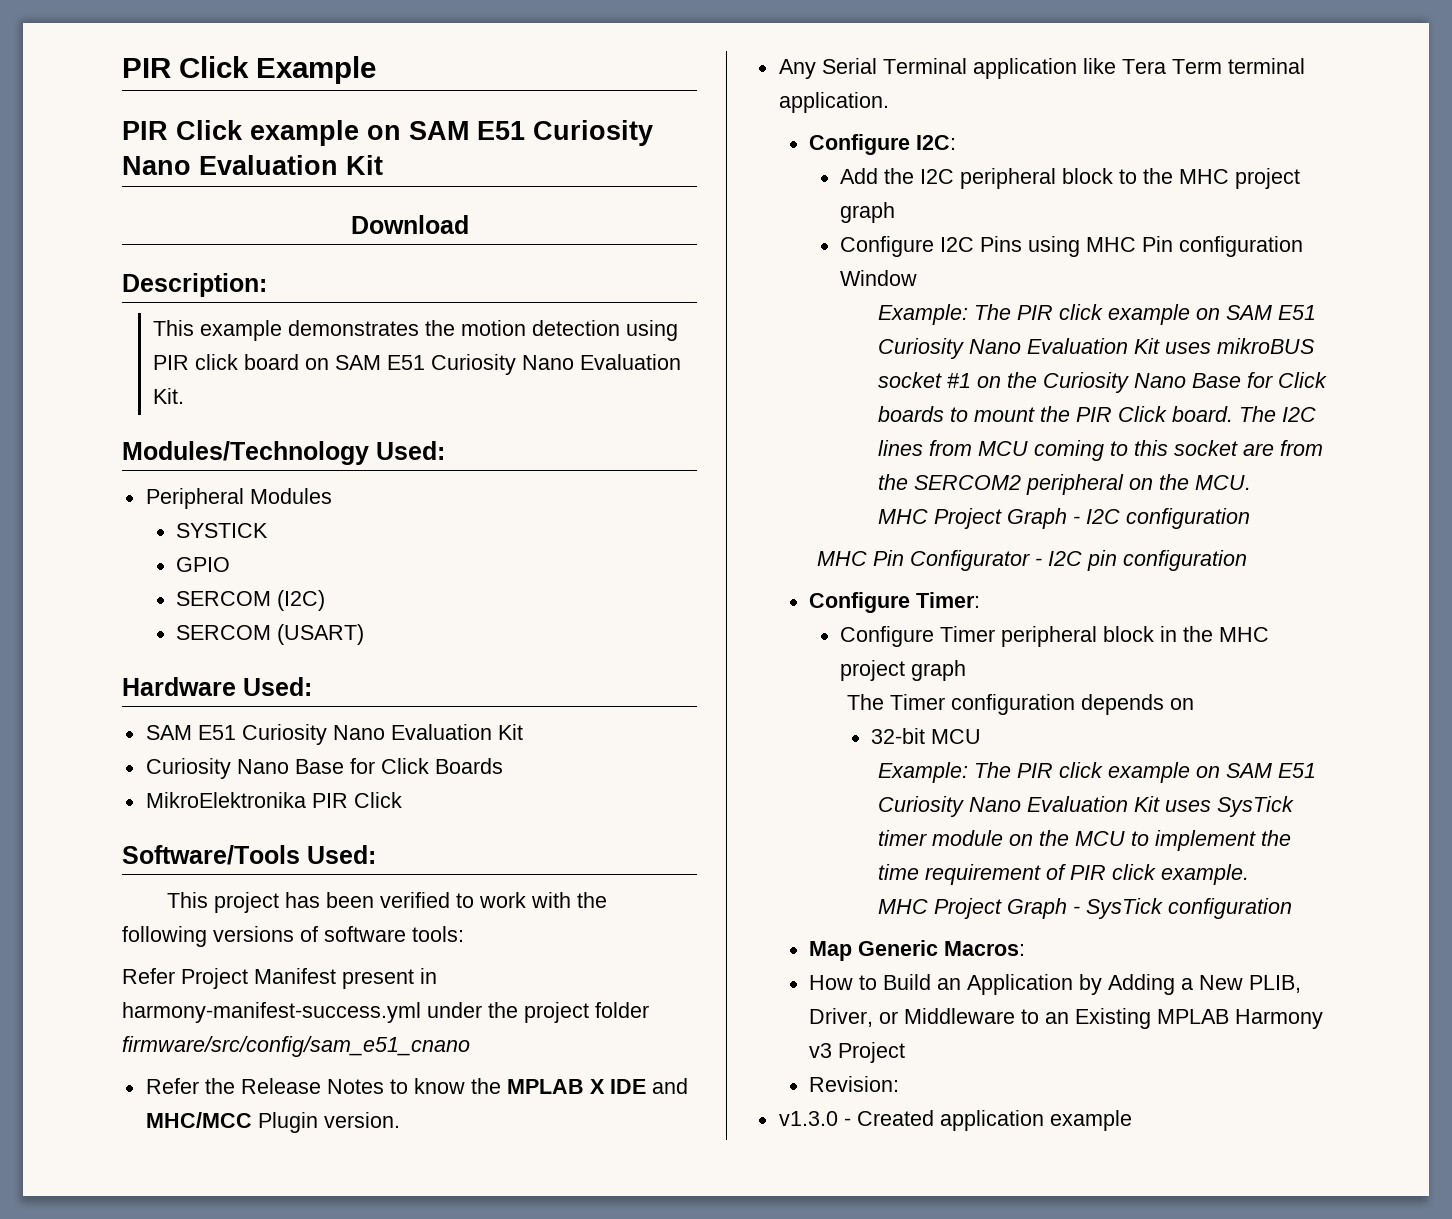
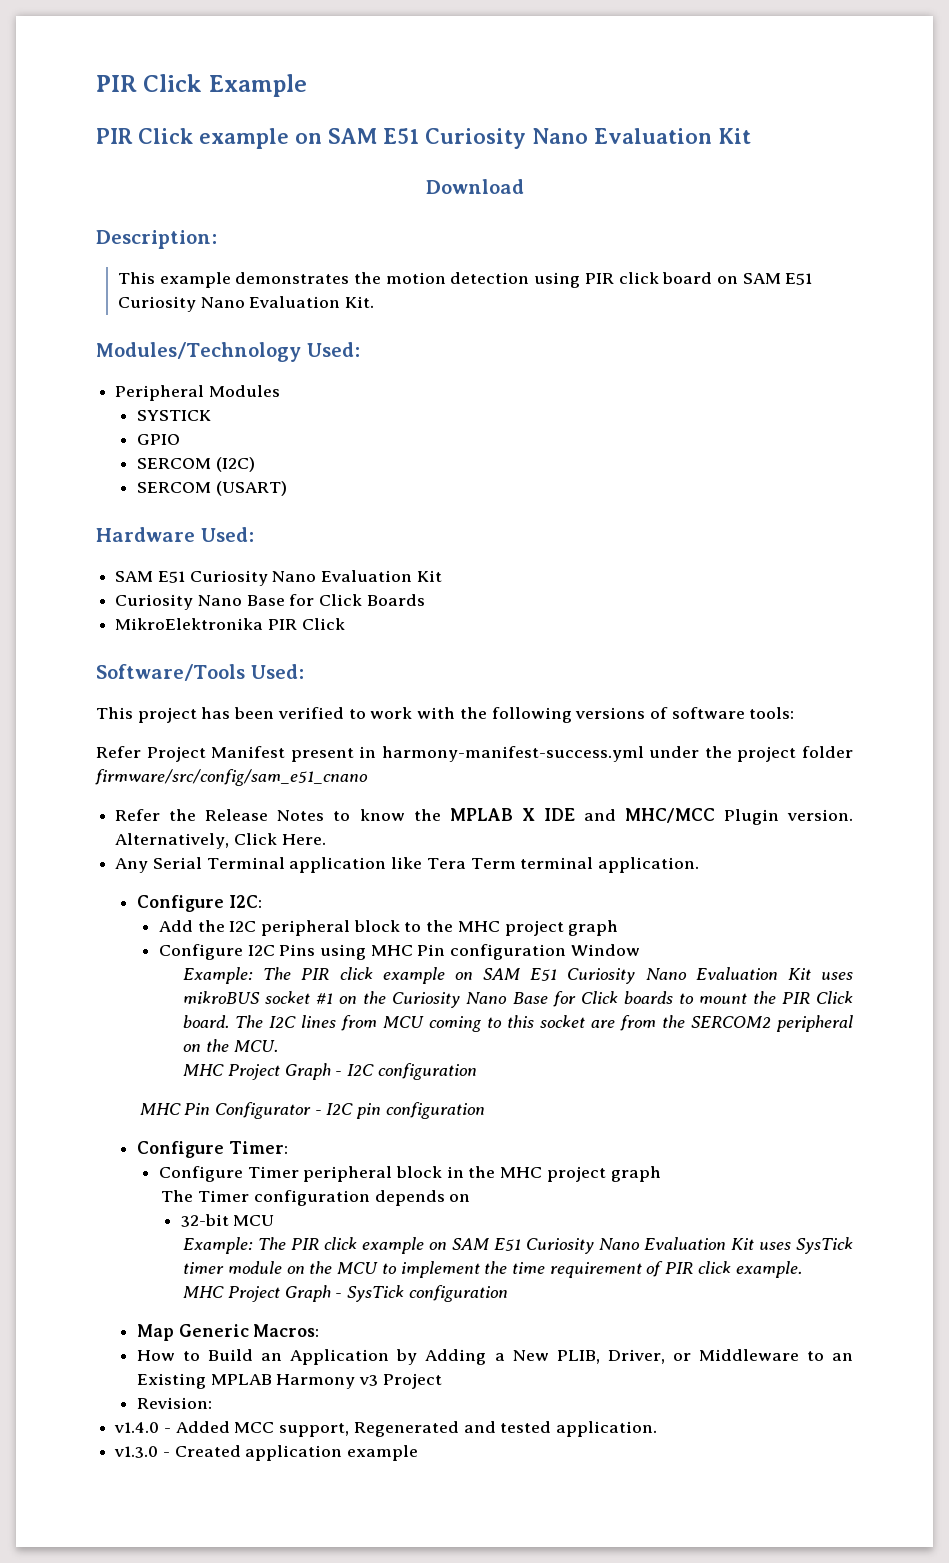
+ Alternatively, Click Here.
+ v1.4.0 - Added MCC support, Regenerated and tested application.

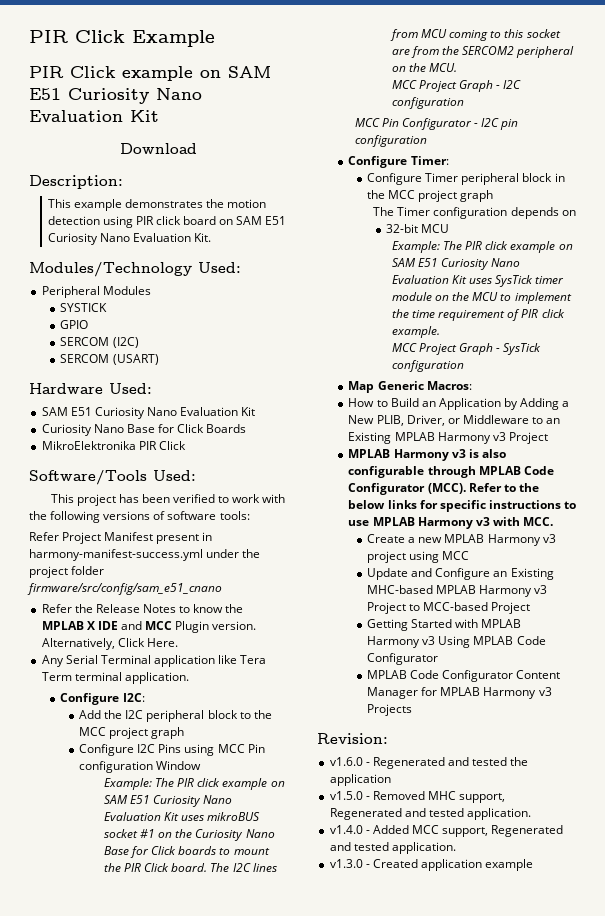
- Refer the Release Notes to know the MPLAB X IDE and MHC/MCC Plugin version.
+ Refer the Release Notes to know the MPLAB X IDE and MCC Plugin version.
- Add the I2C peripheral block to the MHC project graph
+ Add the I2C peripheral block to the MCC project graph
- Configure I2C Pins using MHC Pin configuration Window
+ Configure I2C Pins using MCC Pin configuration Window
- MHC Project Graph - I2C configuration
+ MCC Project Graph - I2C configuration
- MHC Pin Configurator - I2C pin configuration
+ MCC Pin Configurator - I2C pin configuration
- Configure Timer peripheral block in the MHC project graph
+ Configure Timer peripheral block in the MCC project graph
- MHC Project Graph - SysTick configuration
+ MCC Project Graph - SysTick configuration
+ MPLAB Harmony v3 is also configurable through MPLAB Code Configurator (MCC). Refer to the below links for specific instructions to use MPLAB Harmony v3 with MCC.
+ Create a new MPLAB Harmony v3 project using MCC
+ Update and Configure an Existing MHC-based MPLAB Harmony v3 Project to MCC-based Project
+ Getting Started with MPLAB Harmony v3 Using MPLAB Code Configurator
+ MPLAB Code Configurator Content Manager for MPLAB Harmony v3 Projects
  Revision:
+ v1.6.0 - Regenerated and tested the application
+ v1.5.0 - Removed MHC support, Regenerated and tested application.

